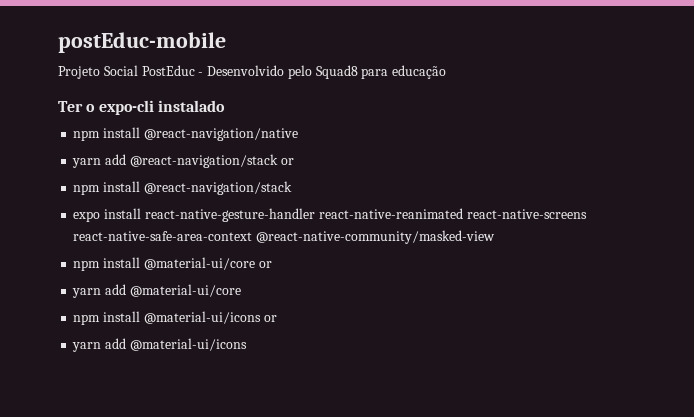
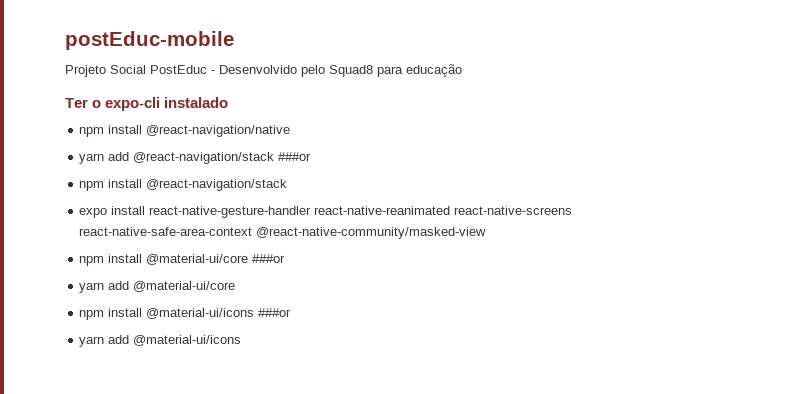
- yarn add @react-navigation/stack or
+ yarn add @react-navigation/stack ###or
- npm install @material-ui/core or
+ npm install @material-ui/core ###or
- npm install @material-ui/icons or
+ npm install @material-ui/icons ###or

